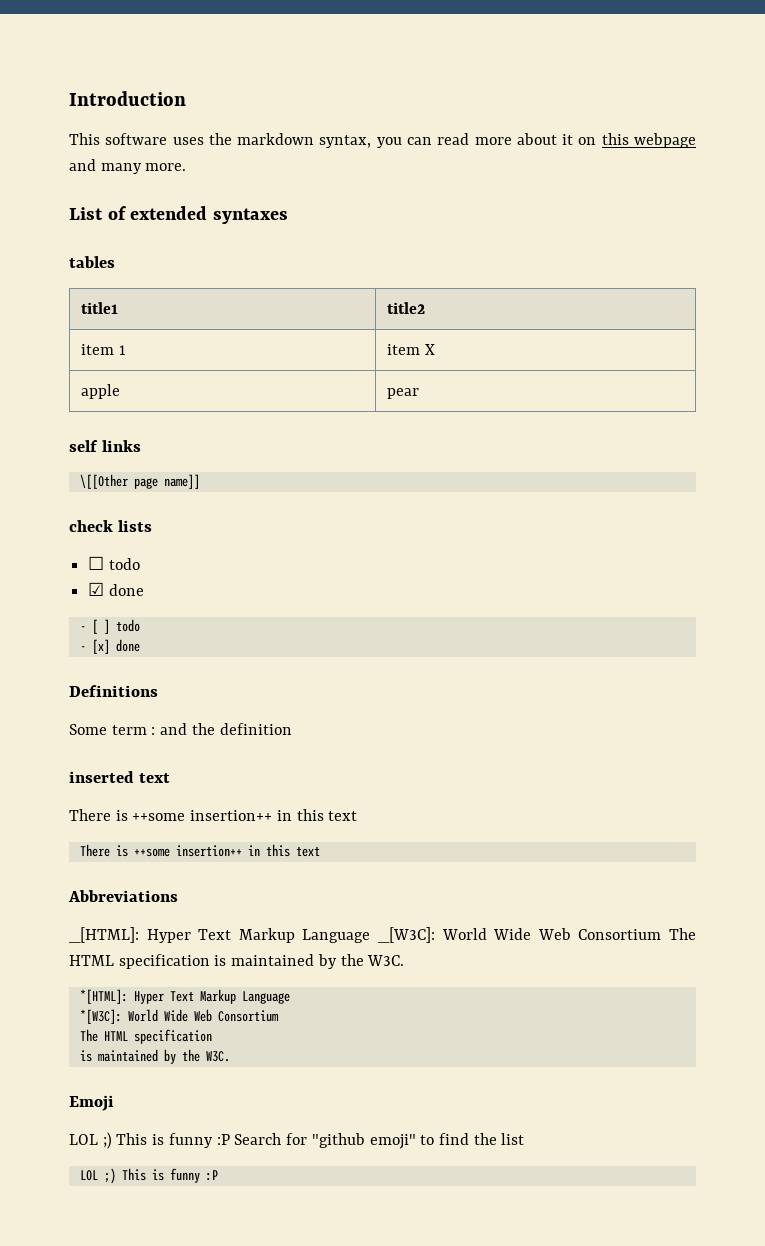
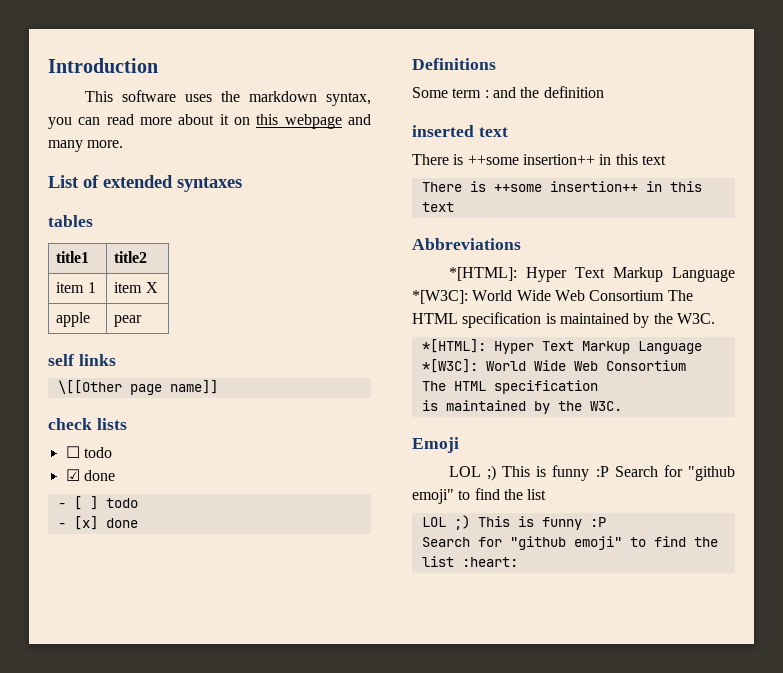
- _[HTML]: Hyper Text Markup Language _[W3C]: World Wide Web Consortium The HTML specification is maintained by the W3C.
+ *[HTML]: Hyper Text Markup Language *[W3C]: World Wide Web Consortium The HTML specification is maintained by the W3C.
+ Search for "github emoji" to find the list :heart:

